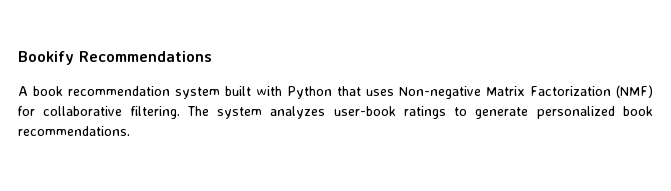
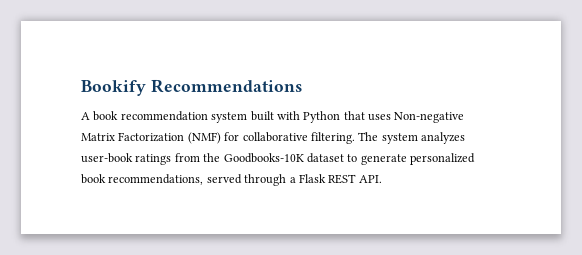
- The system analyzes user-book ratings to generate personalized book recommendations.
+ The system analyzes user-book ratings from the Goodbooks-10K dataset to generate personalized book recommendations, served through a Flask REST API.

